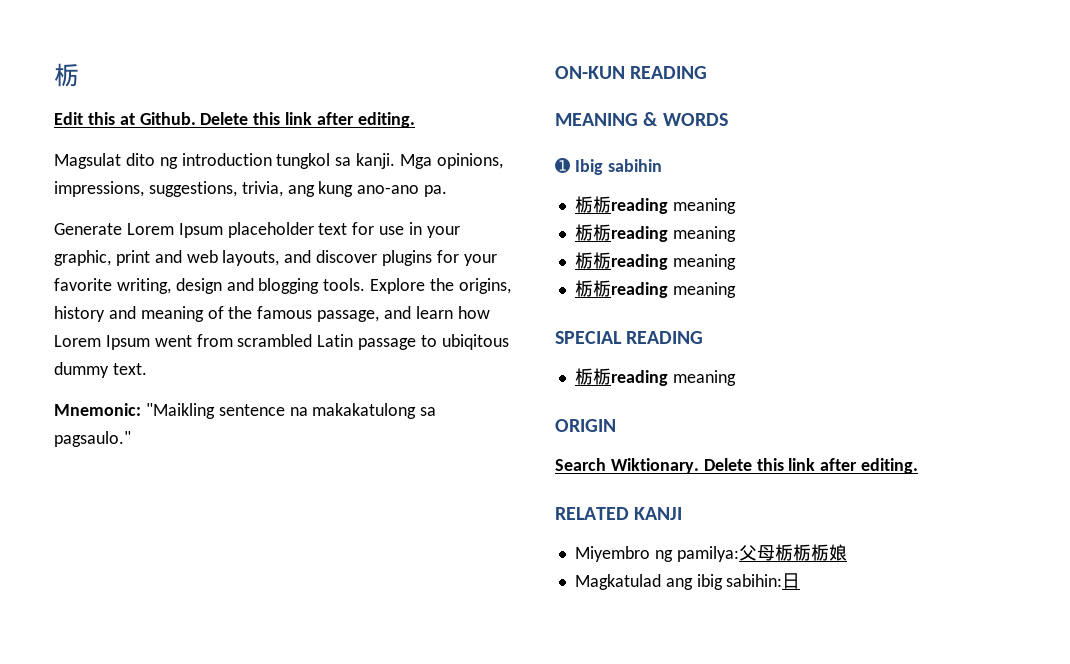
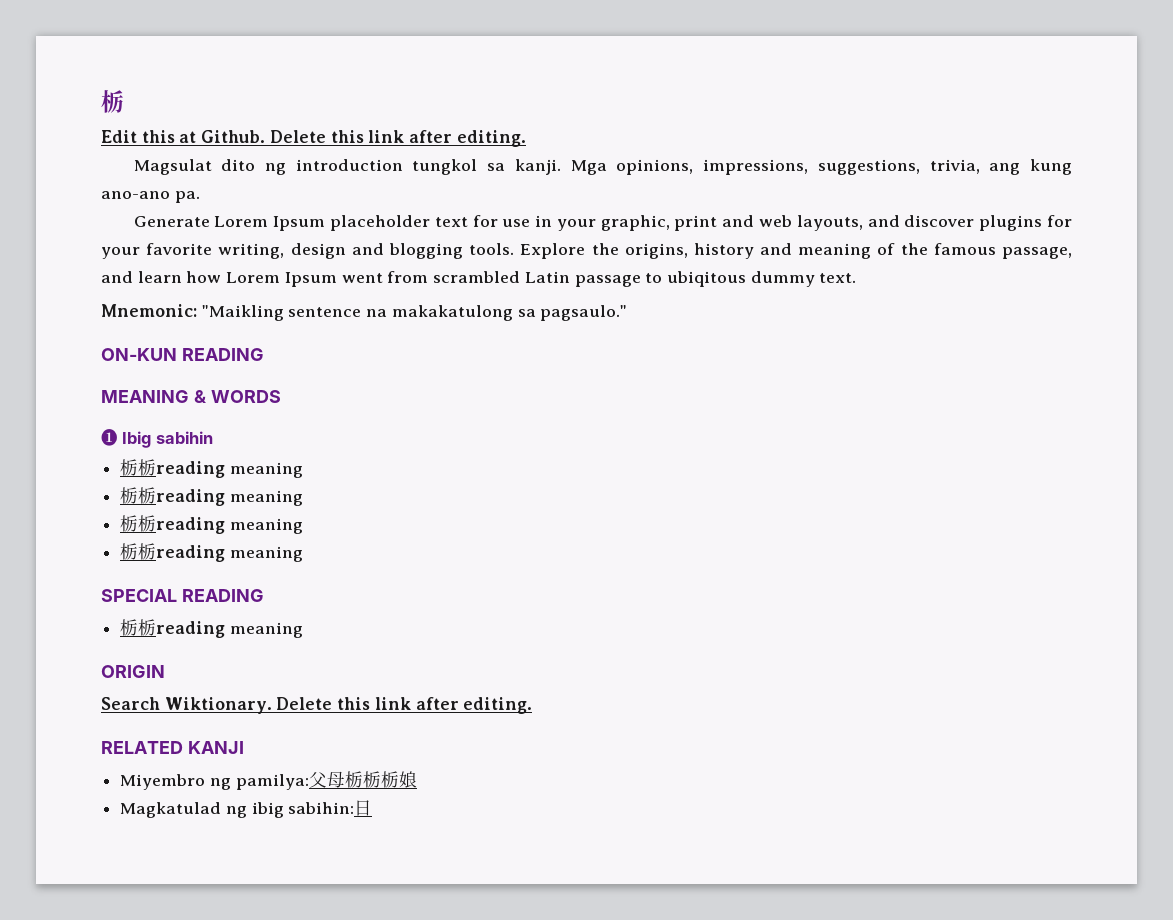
- Magkatulad ang ibig sabihin:日
+ Magkatulad ng ibig sabihin:日

